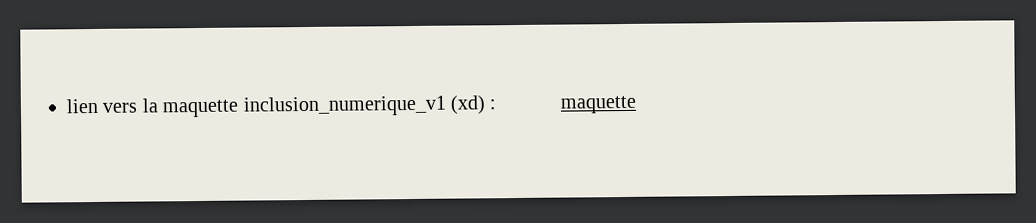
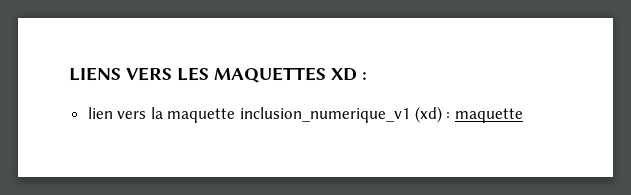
+ LIENS VERS LES MAQUETTES XD :

